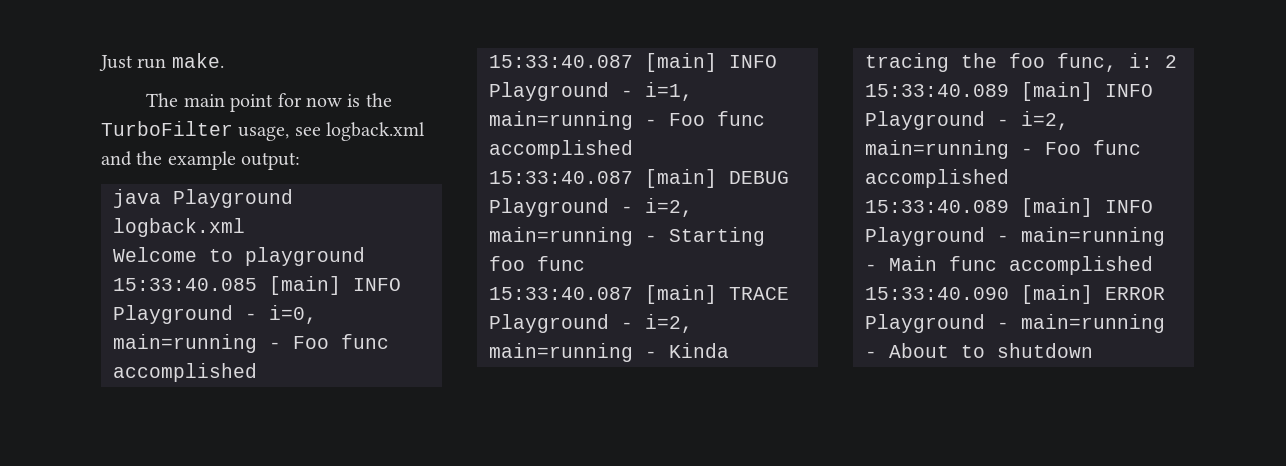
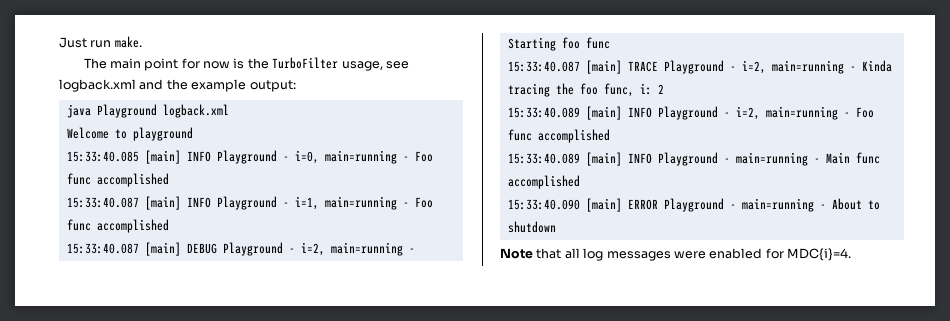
+ Note that all log messages were enabled for MDC{i}=4.

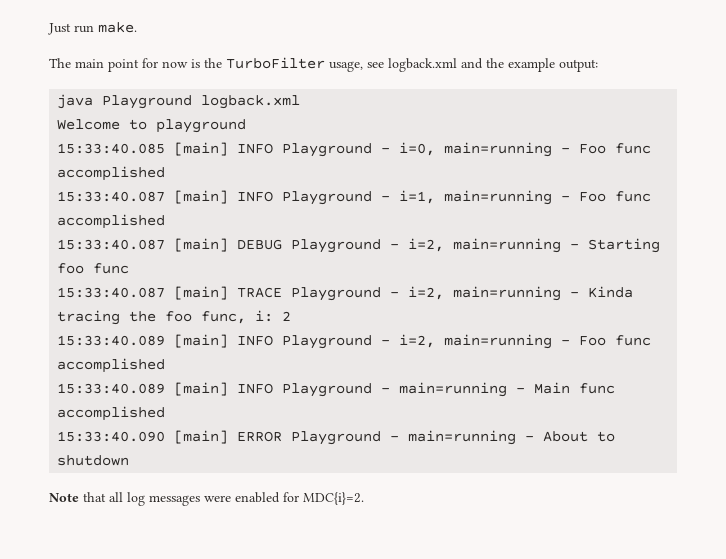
- Note that all log messages were enabled for MDC{i}=4.
+ Note that all log messages were enabled for MDC{i}=2.

